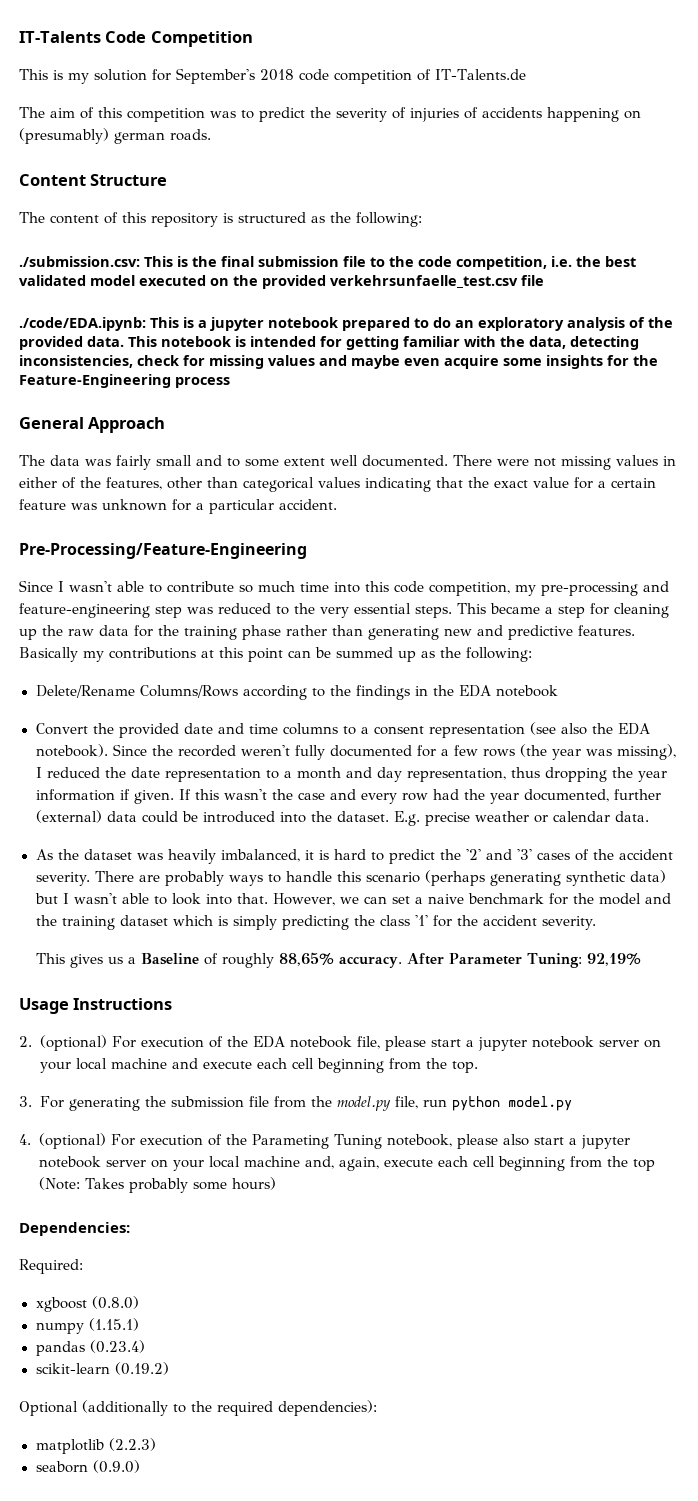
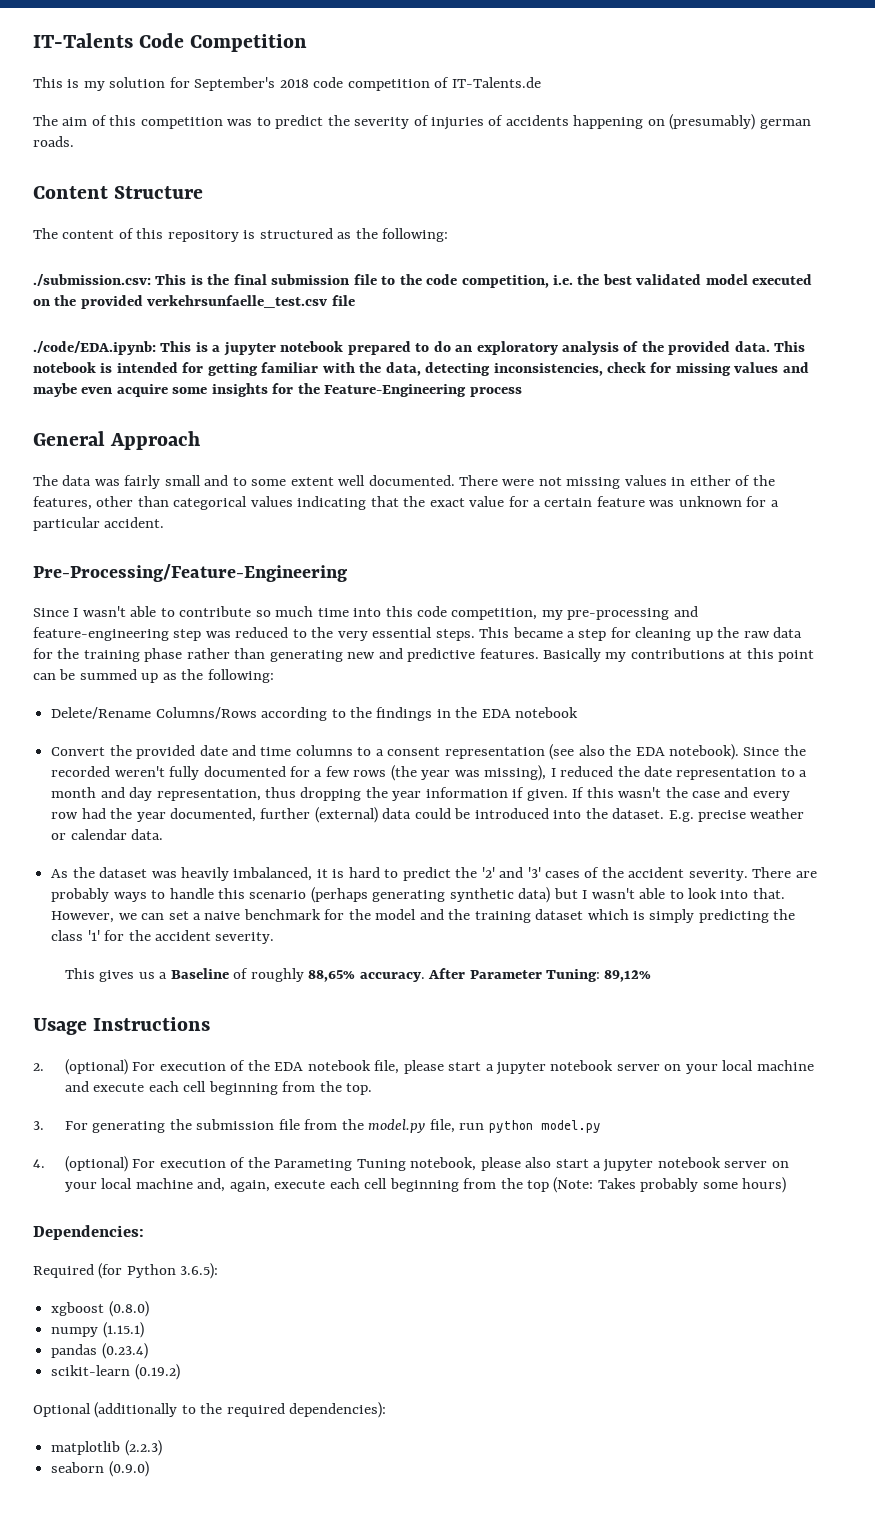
- After Parameter Tuning: 92,19%
+ After Parameter Tuning: 89,12%
- Required:
+ Required (for Python 3.6.5):

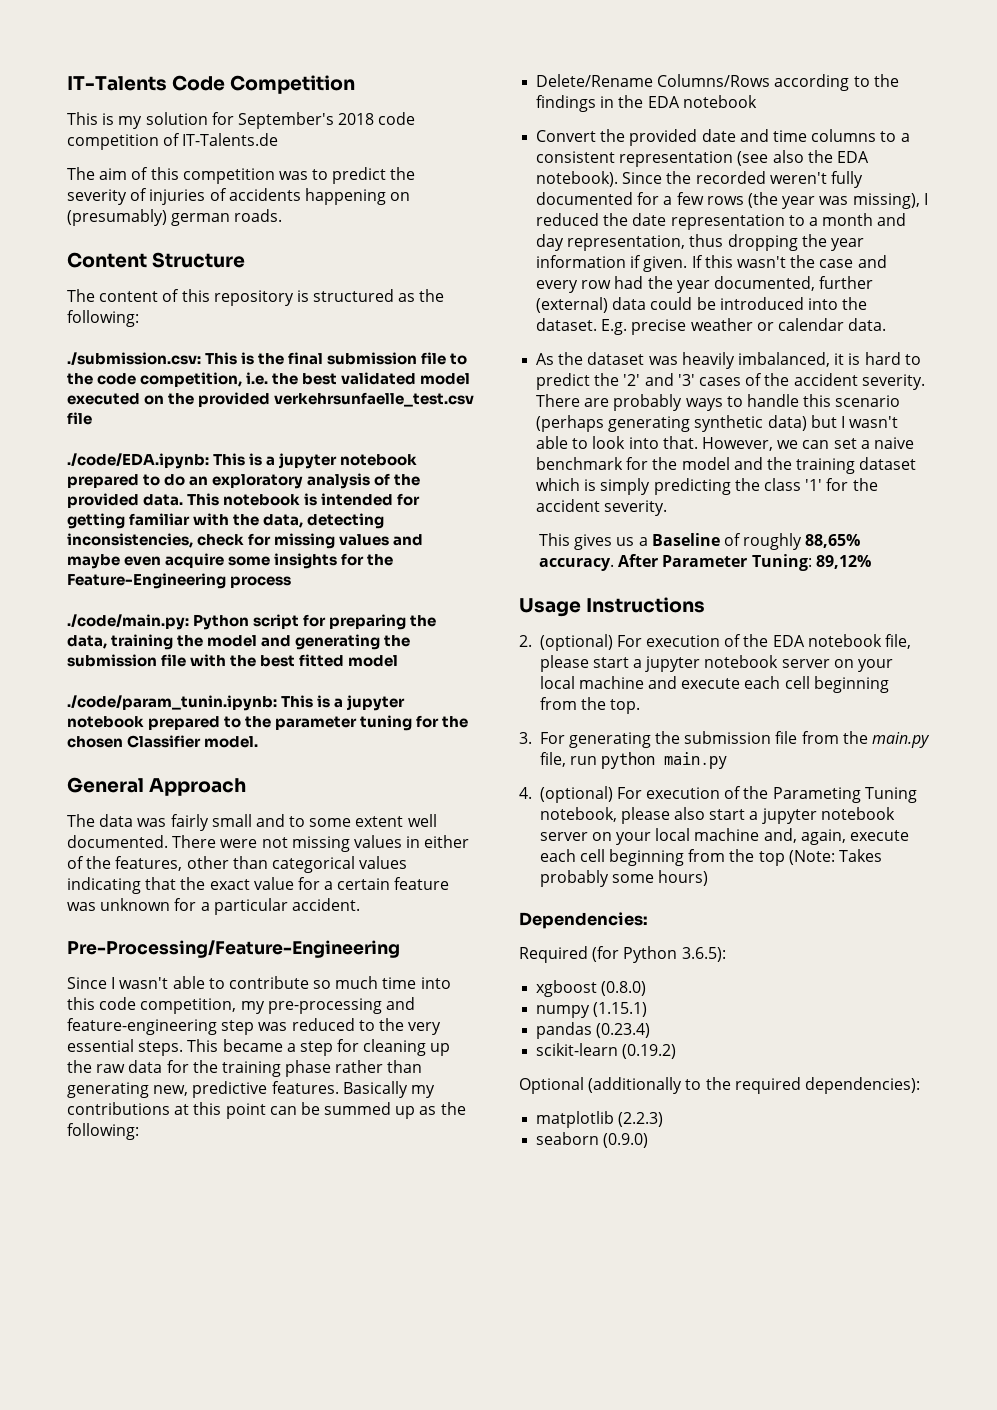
+ ./code/main.py: Python script for preparing the data, training the model and generating the submission file with the best fitted model
+ ./code/param_tunin.ipynb: This is a jupyter notebook prepared to the parameter tuning for the chosen Classifier model.
- This became a step for cleaning up the raw data for the training phase rather than generating new and predictive features.
+ This became a step for cleaning up the raw data for the training phase rather than generating new, predictive features.
- Convert the provided date and time columns to a consent representation (see also the EDA notebook).
+ Convert the provided date and time columns to a consistent representation (see also the EDA notebook).
- 3. For generating the submission file from the model.py file, run python model.py
+ 3. For generating the submission file from the main.py file, run python main.py

